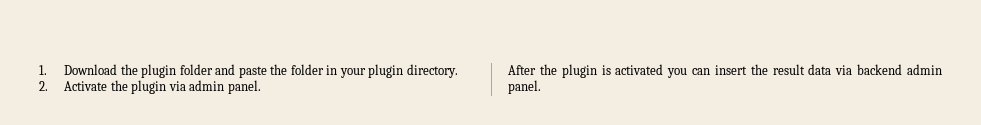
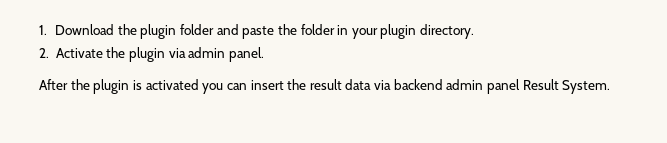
- After the plugin is activated you can insert the result data via backend admin panel.
+ After the plugin is activated you can insert the result data via backend admin panel Result System.

